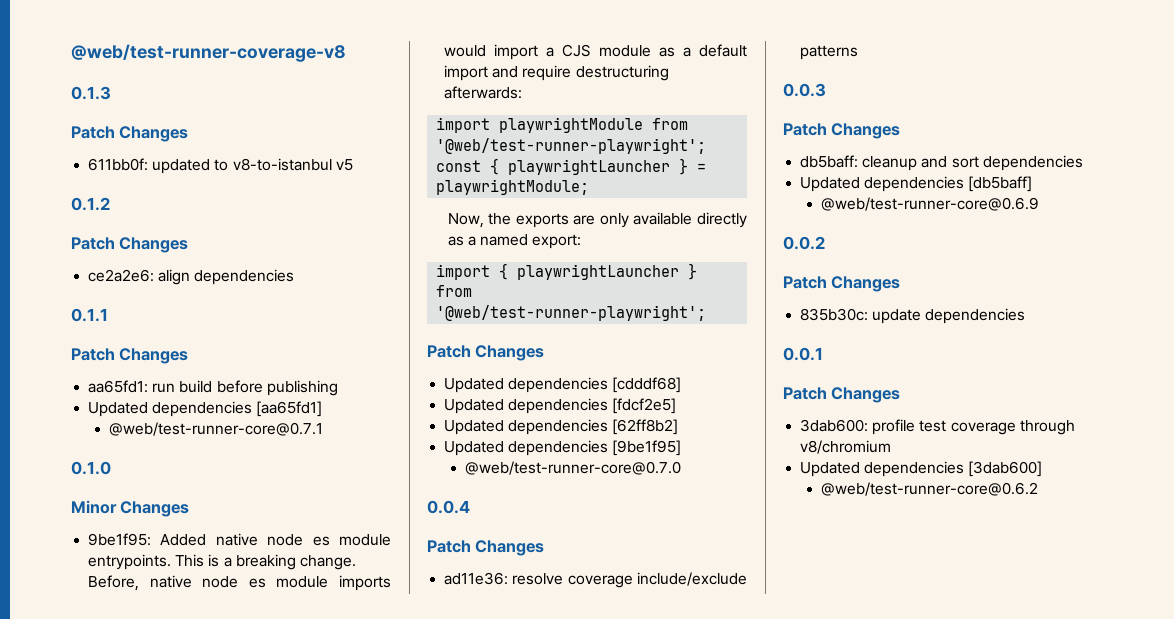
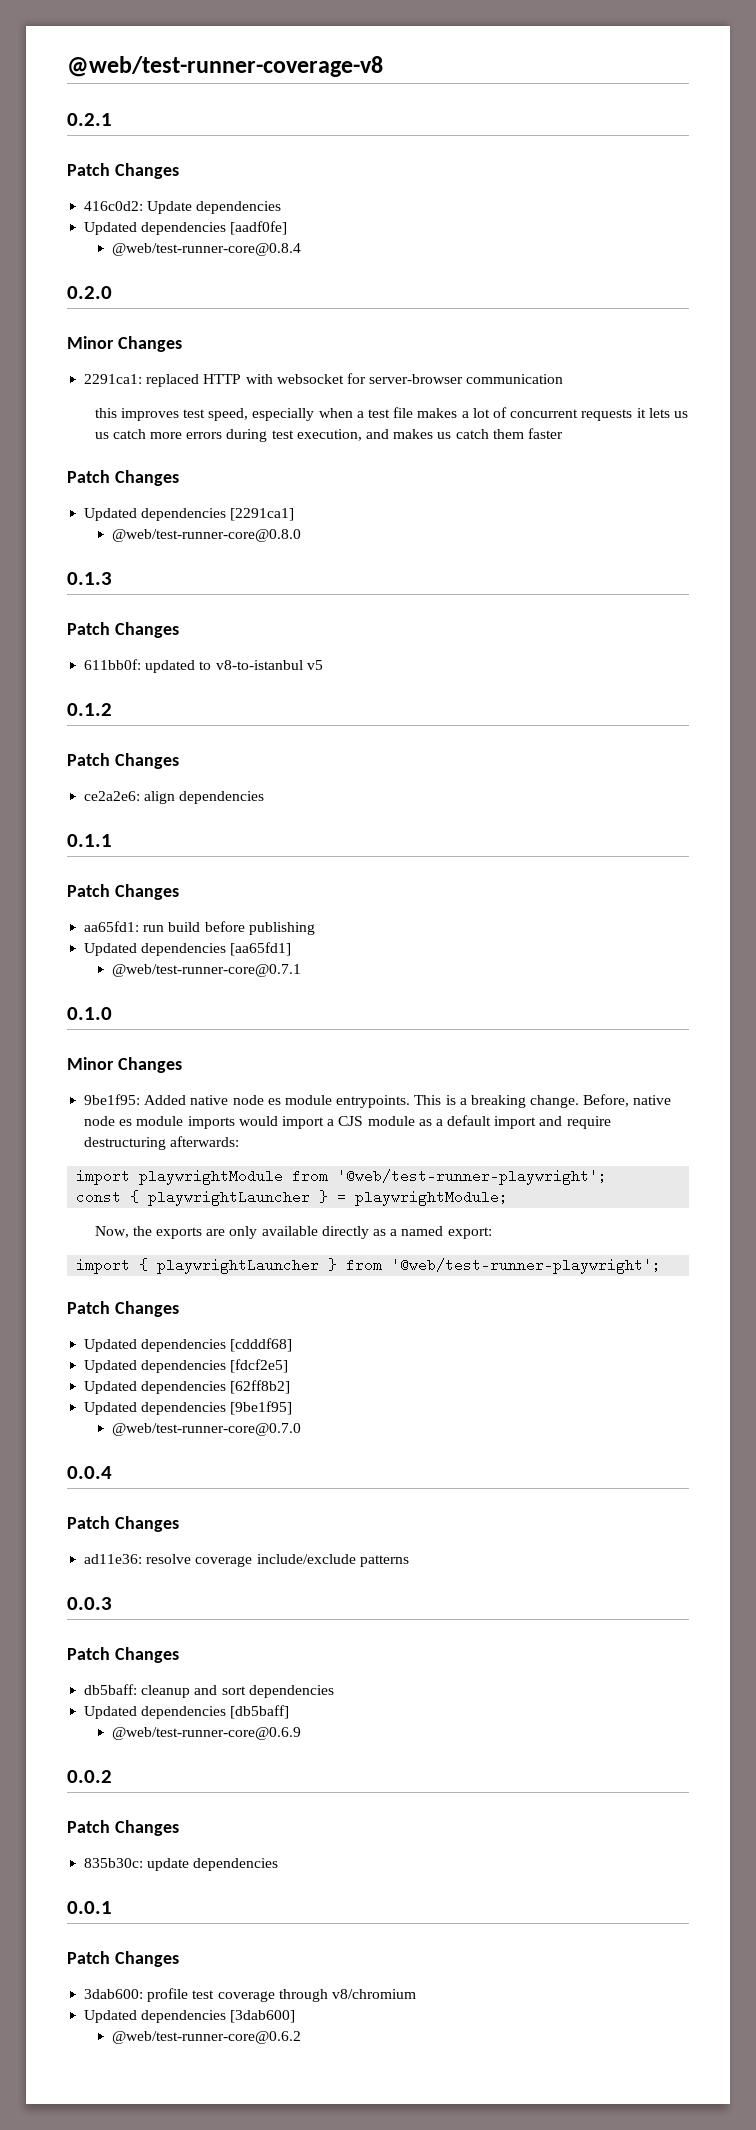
+ 0.2.1
+ Patch Changes
+ 416c0d2: Update dependencies
+ Updated dependencies [aadf0fe]
+ @web/test-runner-core@0.8.4
+ 0.2.0
+ Minor Changes
+ 2291ca1: replaced HTTP with websocket for server-browser communication
+ this improves test speed, especially when a test file makes a lot of concurrent requests it lets us us catch more errors during test execution, and makes us catch them faster
+ Patch Changes
+ Updated dependencies [2291ca1]
+ @web/test-runner-core@0.8.0

